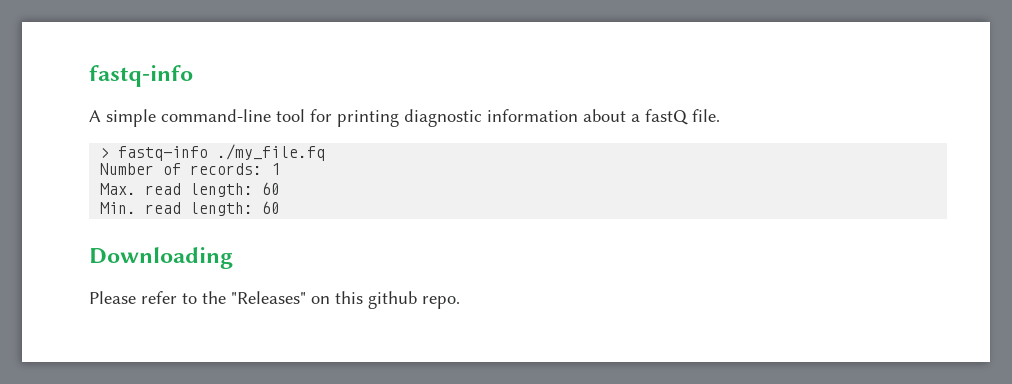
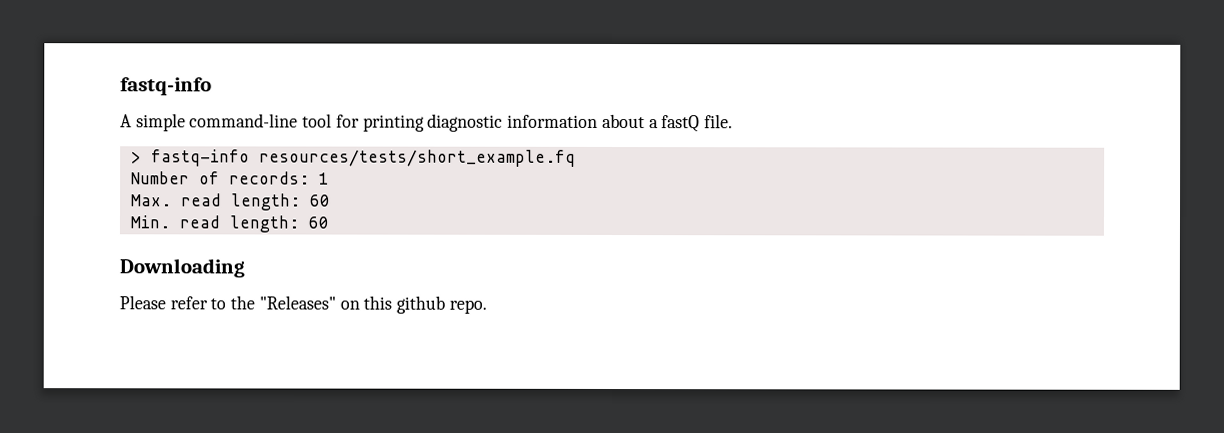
- > fastq-info ./my_file.fq
+ > fastq-info resources/tests/short_example.fq

